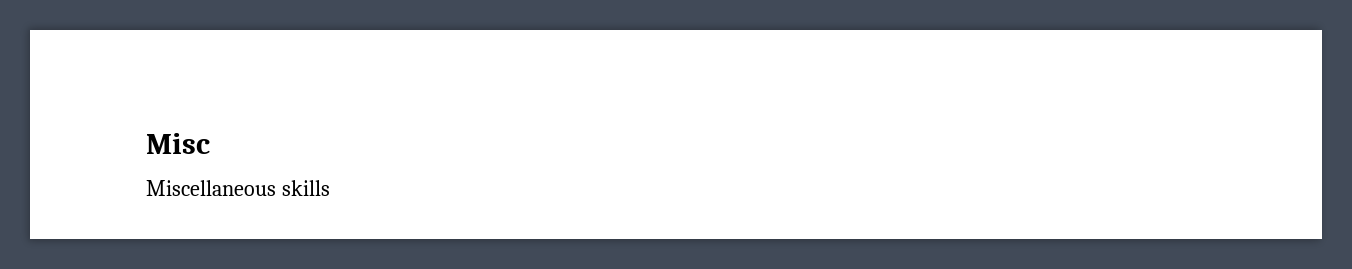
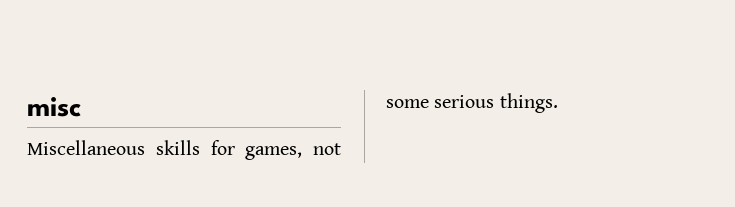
- Misc
+ misc
- Miscellaneous skills
+ Miscellaneous skills for games, not some serious things.

